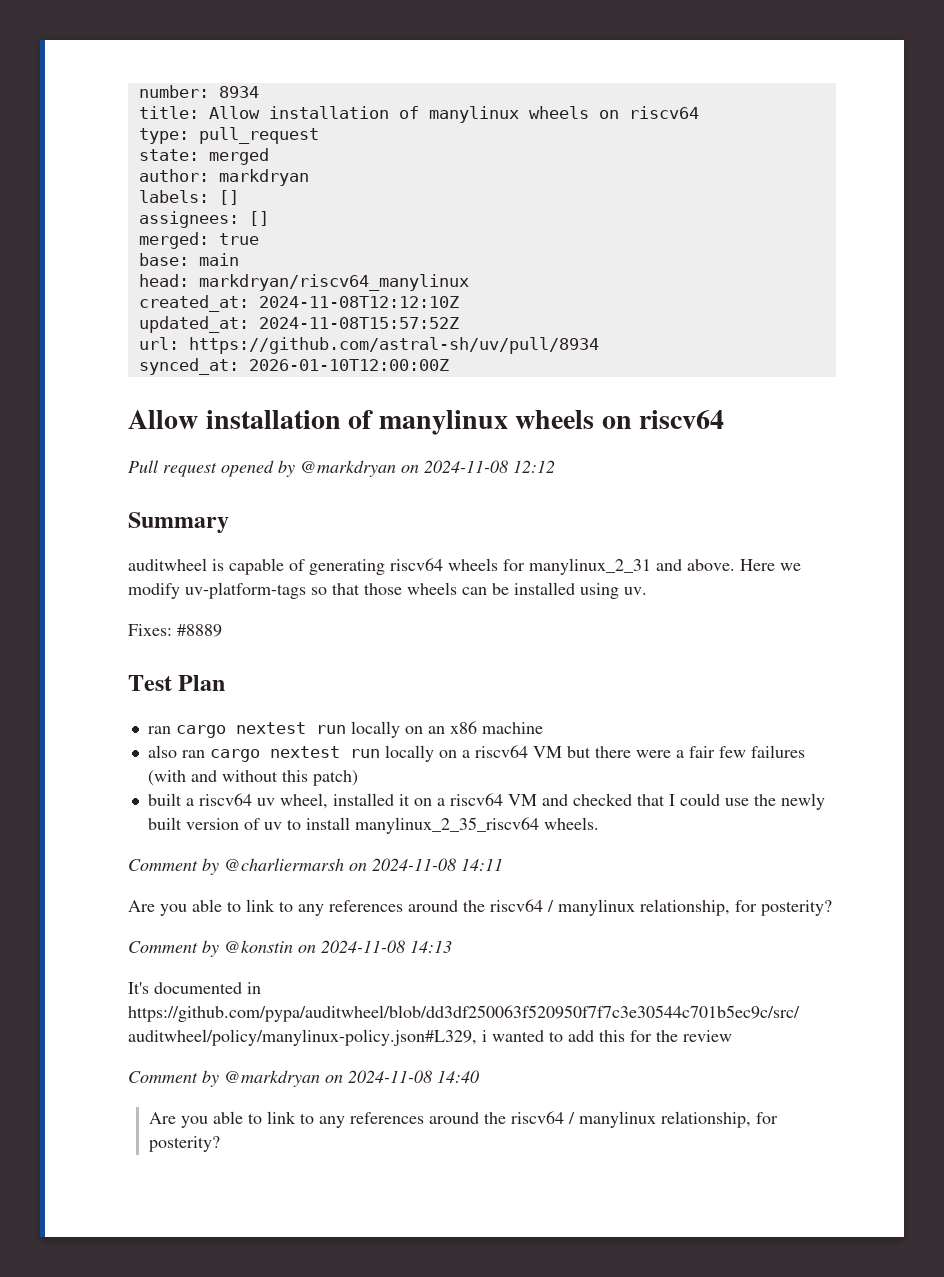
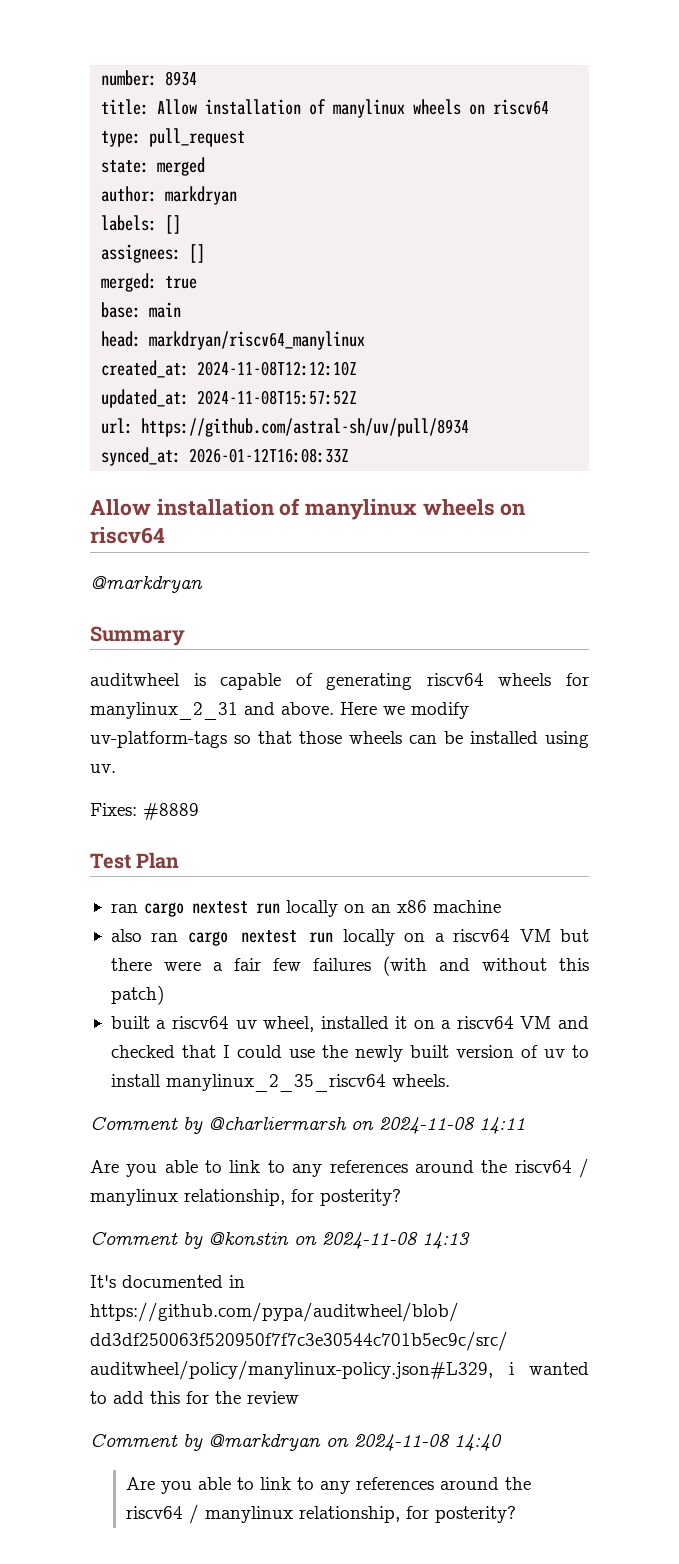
- synced_at: 2026-01-10T12:00:00Z
+ synced_at: 2026-01-12T16:08:33Z
  Allow installation of manylinux wheels on riscv64
- Pull request opened by @markdryan on 2024-11-08 12:12
+ @markdryan

